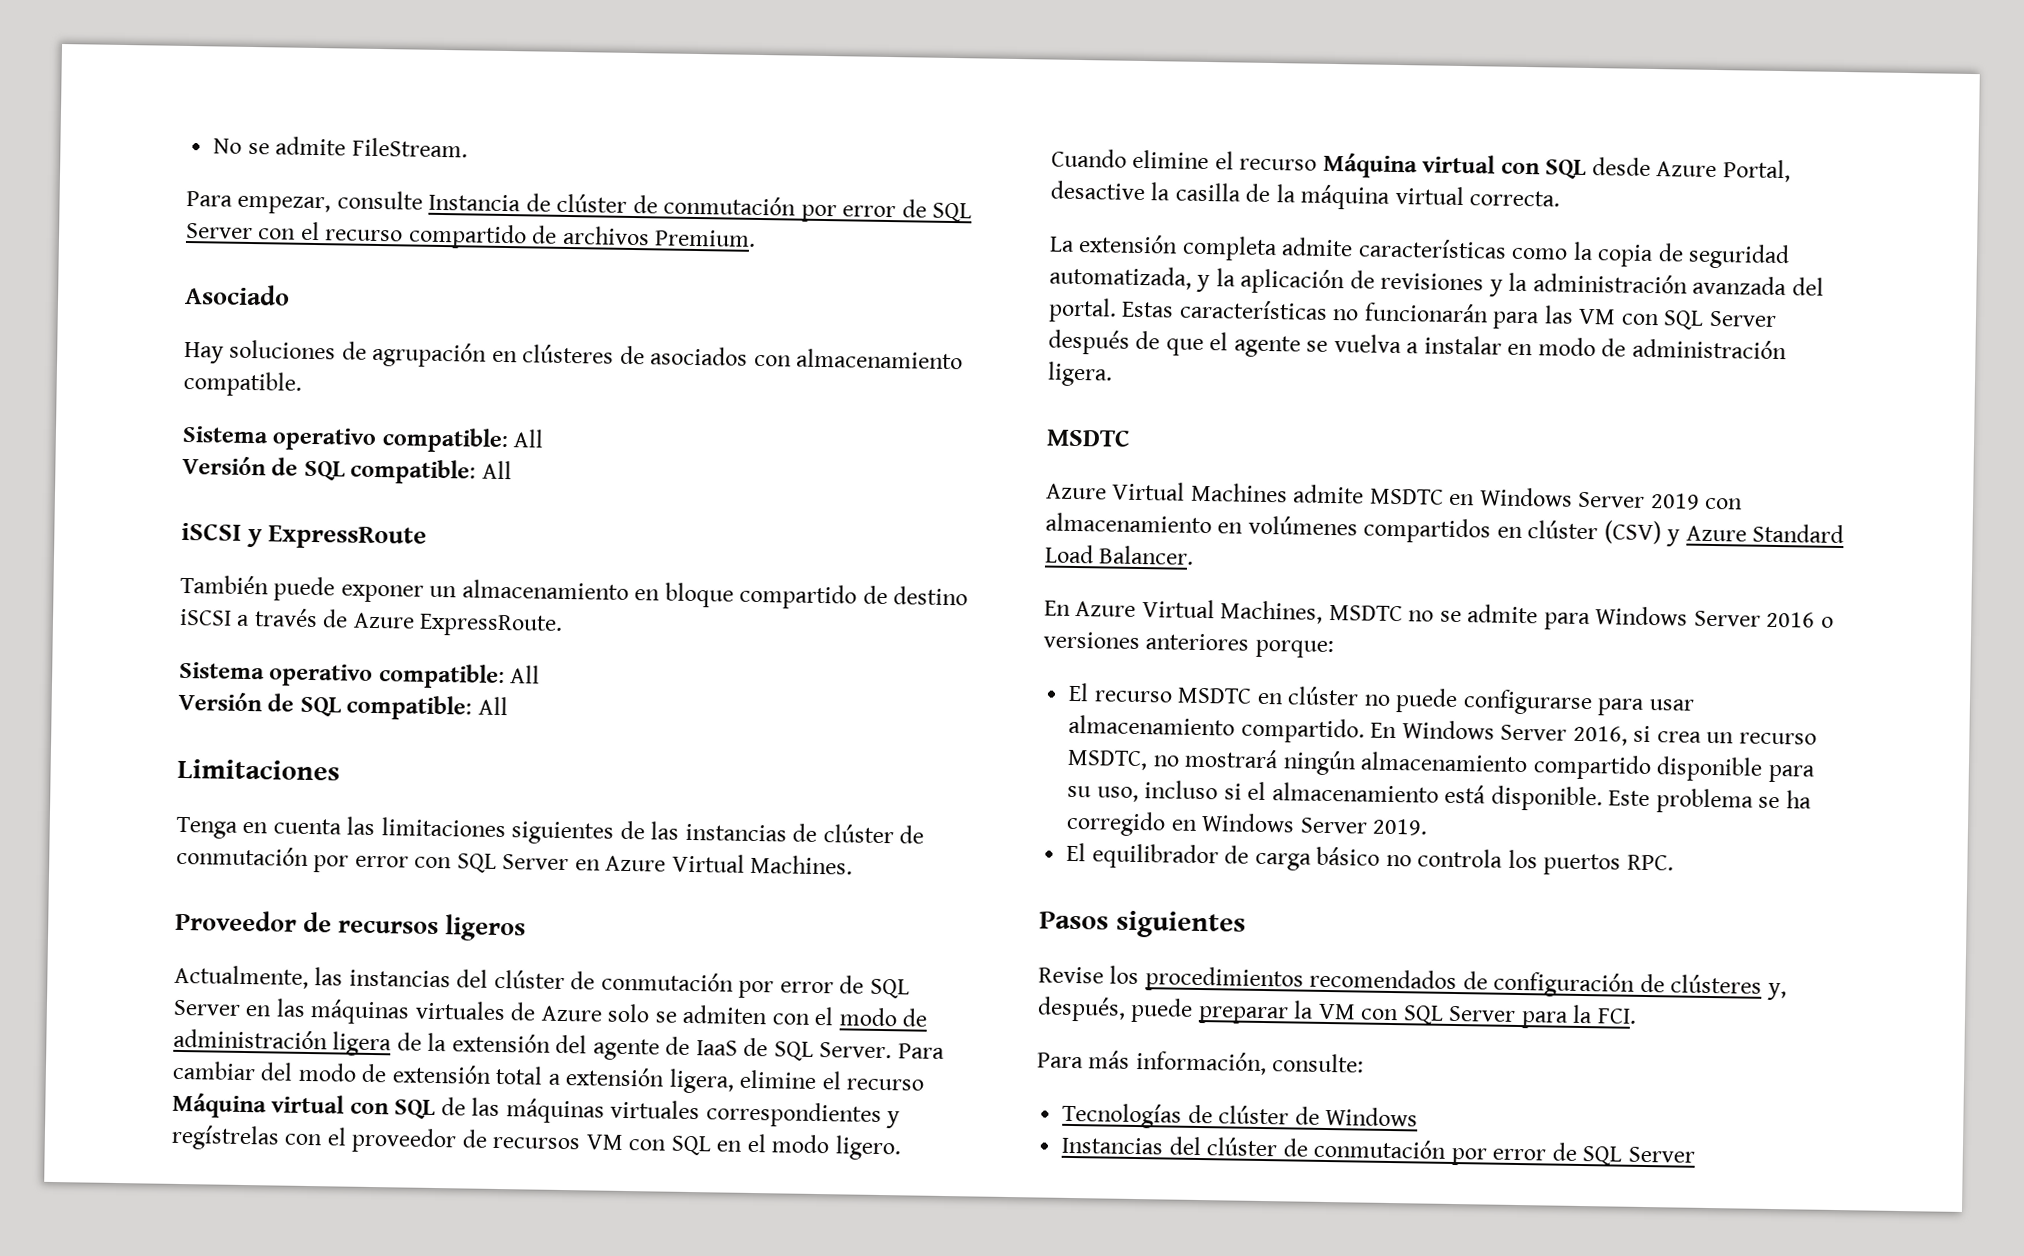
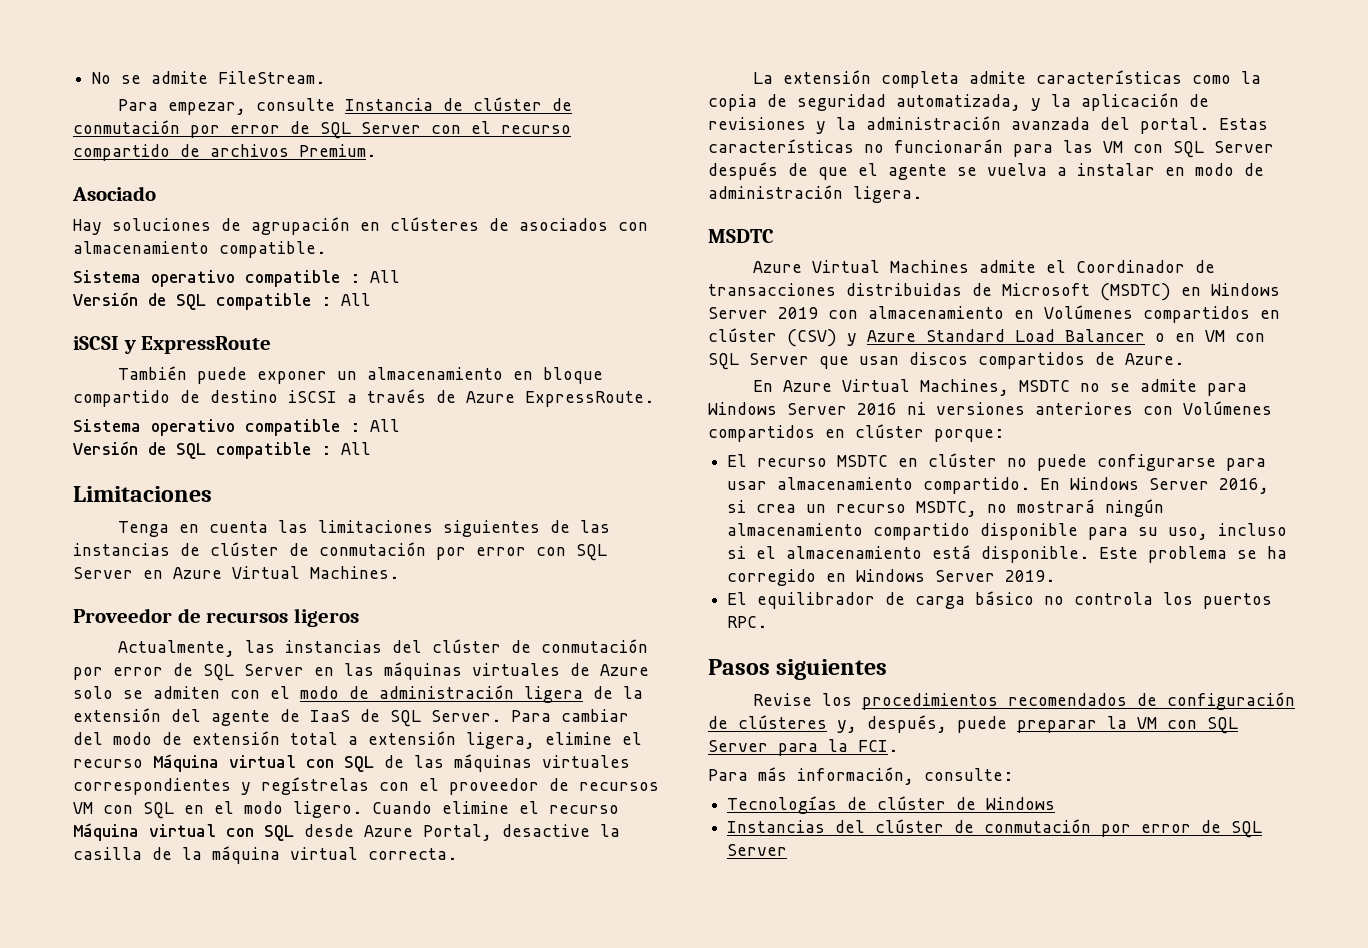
  Hay soluciones de agrupación en clústeres de asociados con almacenamiento compatible.
- Sistema operativo compatible: All
- Versión de SQL compatible: All
+ Sistema operativo compatible : All
+ Versión de SQL compatible : All
  También puede exponer un almacenamiento en bloque compartido de destino iSCSI a través de Azure ExpressRoute.
- Sistema operativo compatible: All
- Versión de SQL compatible: All
+ Sistema operativo compatible : All
+ Versión de SQL compatible : All
- Azure Virtual Machines admite MSDTC en Windows Server 2019 con almacenamiento en volúmenes compartidos en clúster (CSV) y Azure Standard Load Balancer.
+ Azure Virtual Machines admite el Coordinador de transacciones distribuidas de Microsoft (MSDTC) en Windows Server 2019 con almacenamiento en Volúmenes compartidos en clúster (CSV) y Azure Standard Load Balancer o en VM con SQL Server que usan discos compartidos de Azure.
- En Azure Virtual Machines, MSDTC no se admite para Windows Server 2016 o versiones anteriores porque:
+ En Azure Virtual Machines, MSDTC no se admite para Windows Server 2016 ni versiones anteriores con Volúmenes compartidos en clúster porque:

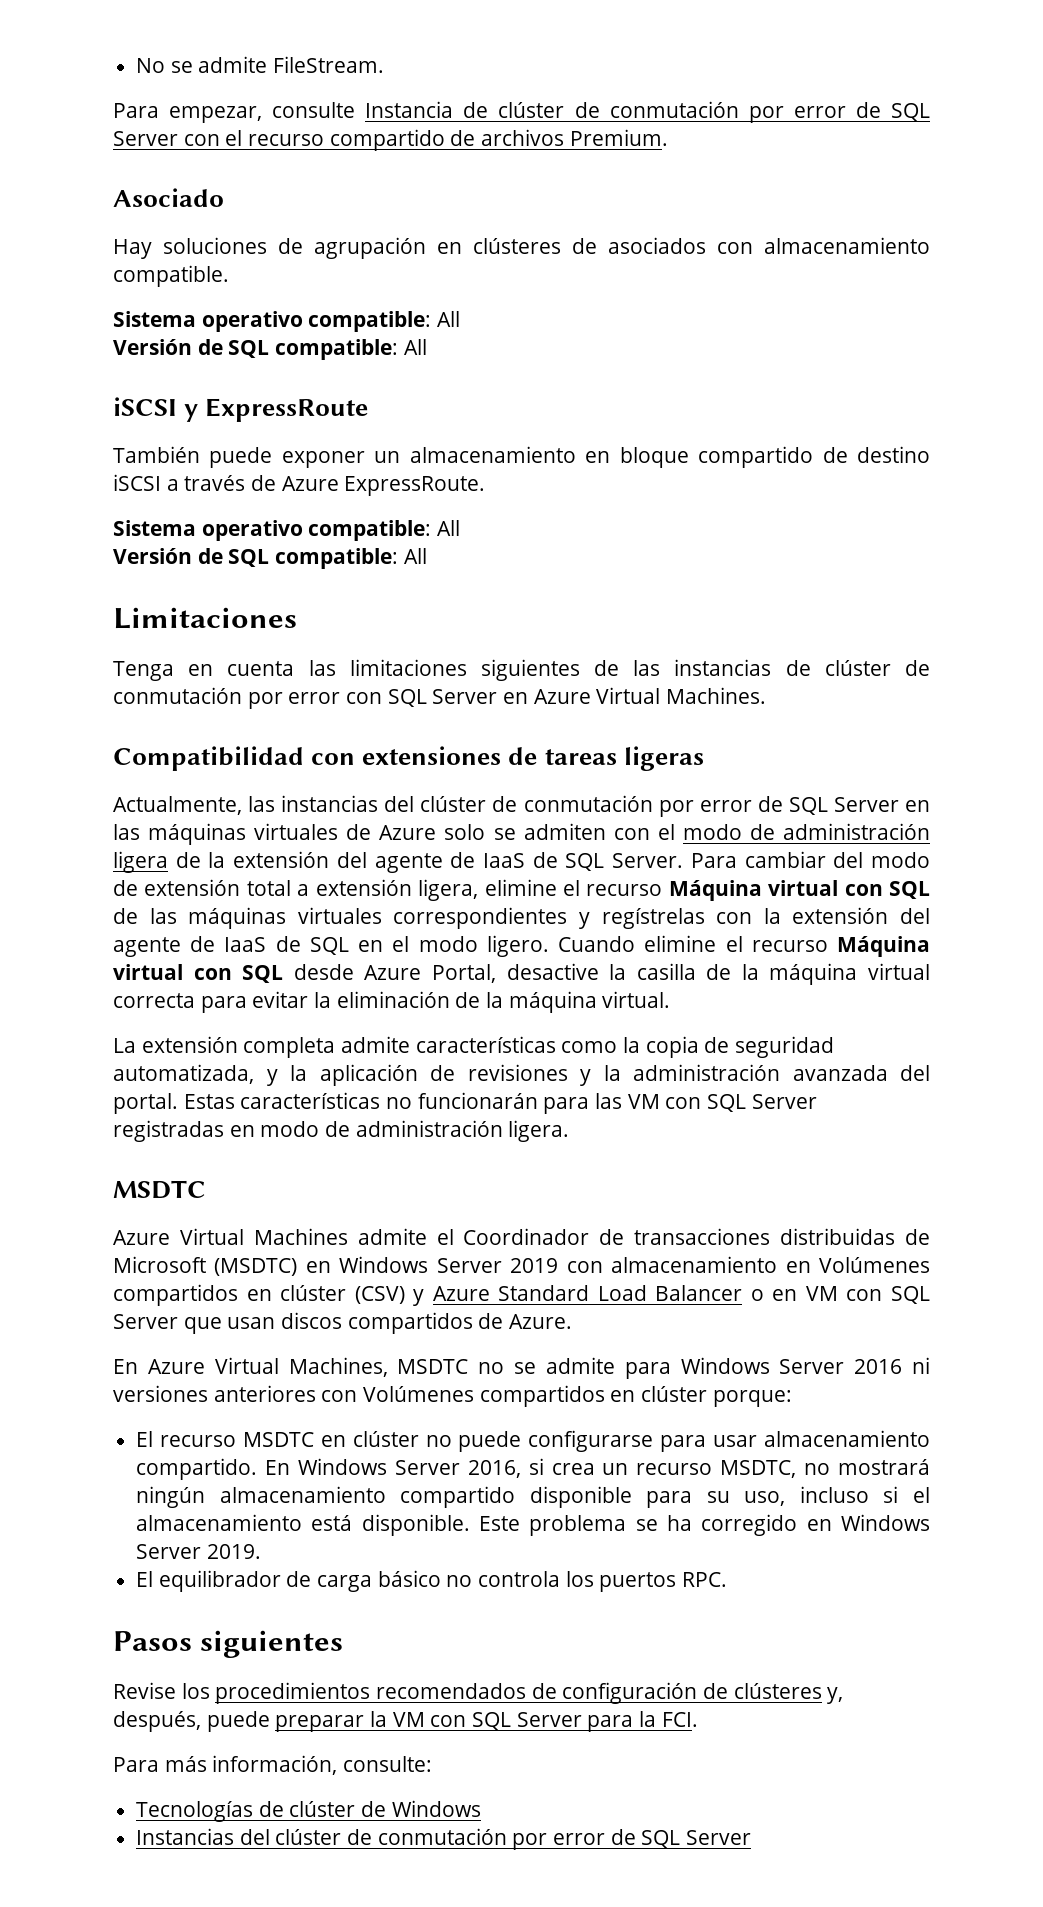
  Hay soluciones de agrupación en clústeres de asociados con almacenamiento compatible.
- Sistema operativo compatible : All
- Versión de SQL compatible : All
+ Sistema operativo compatible: All
+ Versión de SQL compatible: All
  También puede exponer un almacenamiento en bloque compartido de destino iSCSI a través de Azure ExpressRoute.
- Sistema operativo compatible : All
- Versión de SQL compatible : All
+ Sistema operativo compatible: All
+ Versión de SQL compatible: All
- Proveedor de recursos ligeros
+ Compatibilidad con extensiones de tareas ligeras
- Para cambiar del modo de extensión total a extensión ligera, elimine el recurso Máquina virtual con SQL de las máquinas virtuales correspondientes y regístrelas con el proveedor de recursos VM con SQL en el modo ligero.
+ Para cambiar del modo de extensión total a extensión ligera, elimine el recurso Máquina virtual con SQL de las máquinas virtuales correspondientes y regístrelas con la extensión del agente de IaaS de SQL en el modo ligero.
- Cuando elimine el recurso Máquina virtual con SQL desde Azure Portal, desactive la casilla de la máquina virtual correcta.
+ Cuando elimine el recurso Máquina virtual con SQL desde Azure Portal, desactive la casilla de la máquina virtual correcta para evitar la eliminación de la máquina virtual.
- Estas características no funcionarán para las VM con SQL Server después de que el agente se vuelva a instalar en modo de administración ligera.
+ Estas características no funcionarán para las VM con SQL Server registradas en modo de administración ligera.

